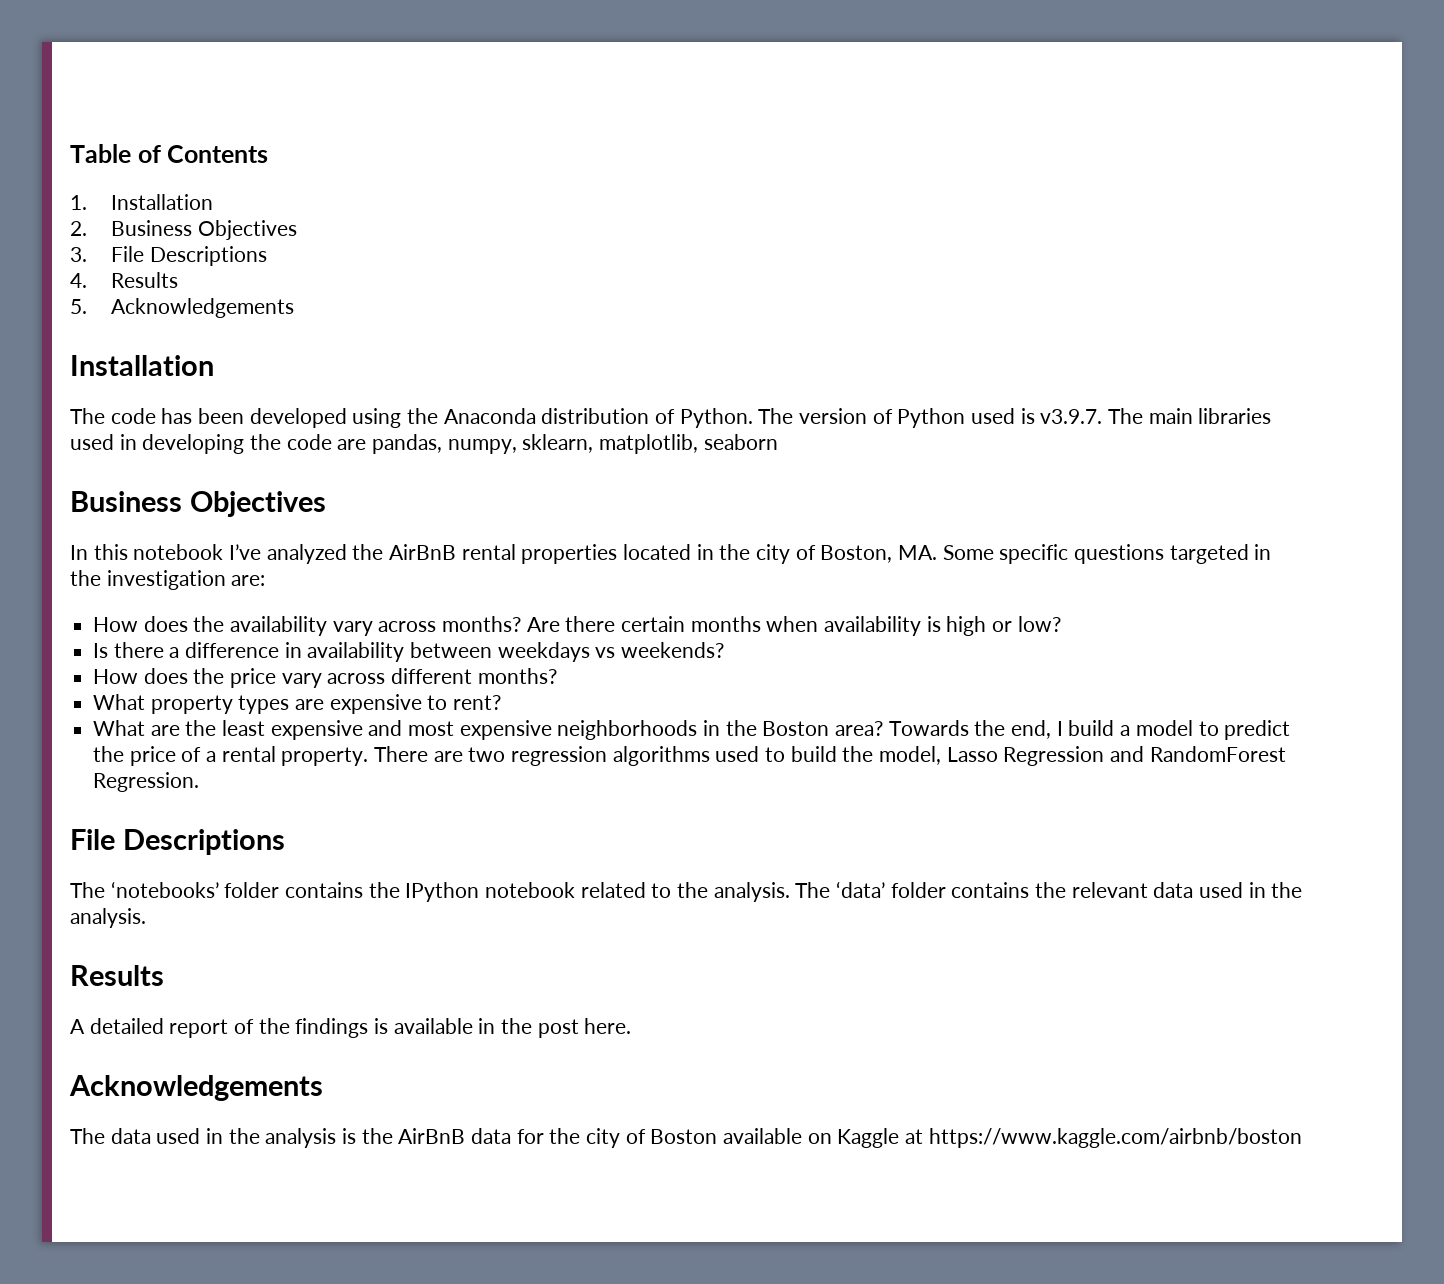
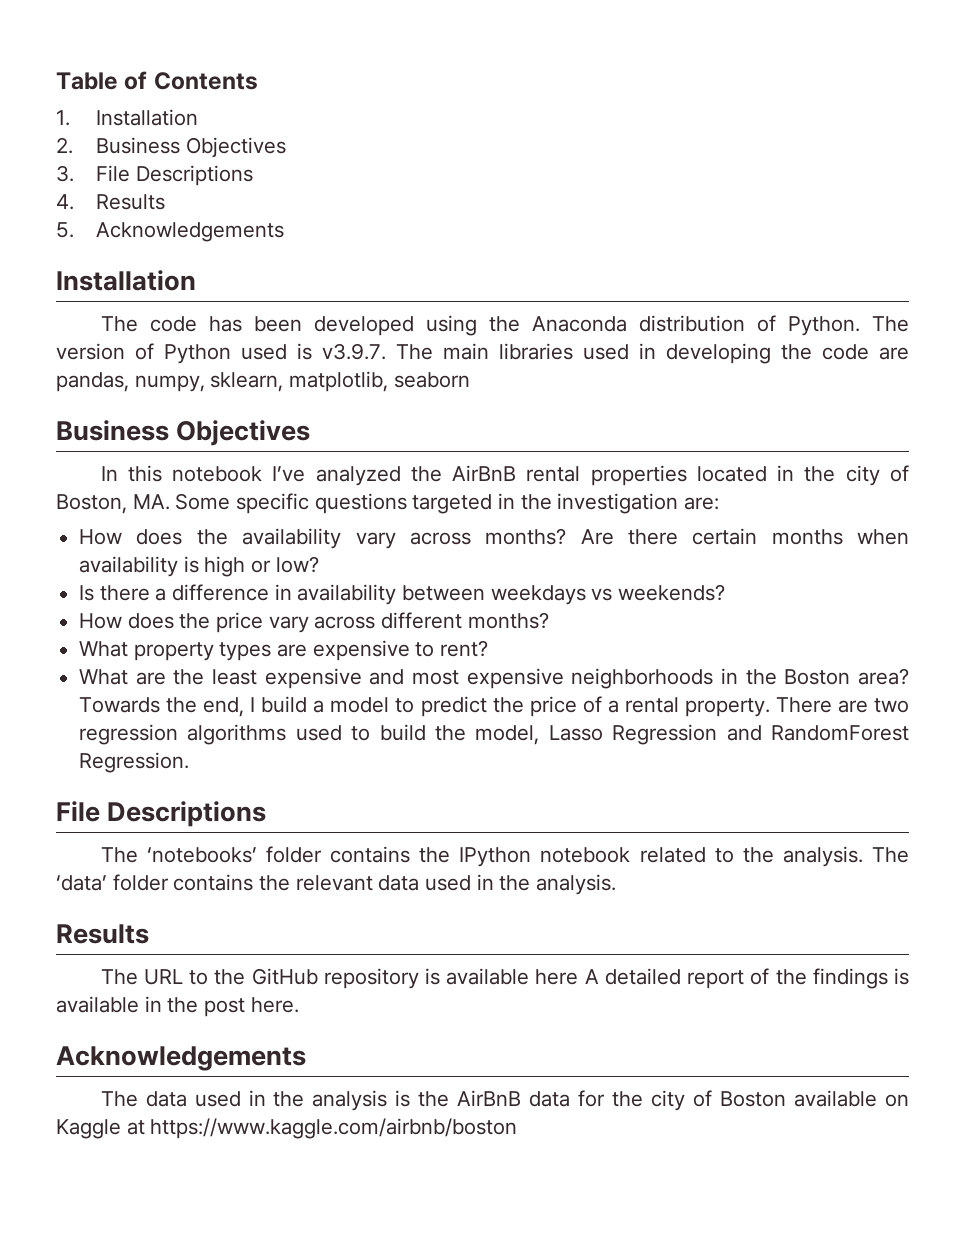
- A detailed report of the findings is available in the post here.
+ The URL to the GitHub repository is available here A detailed report of the findings is available in the post here.

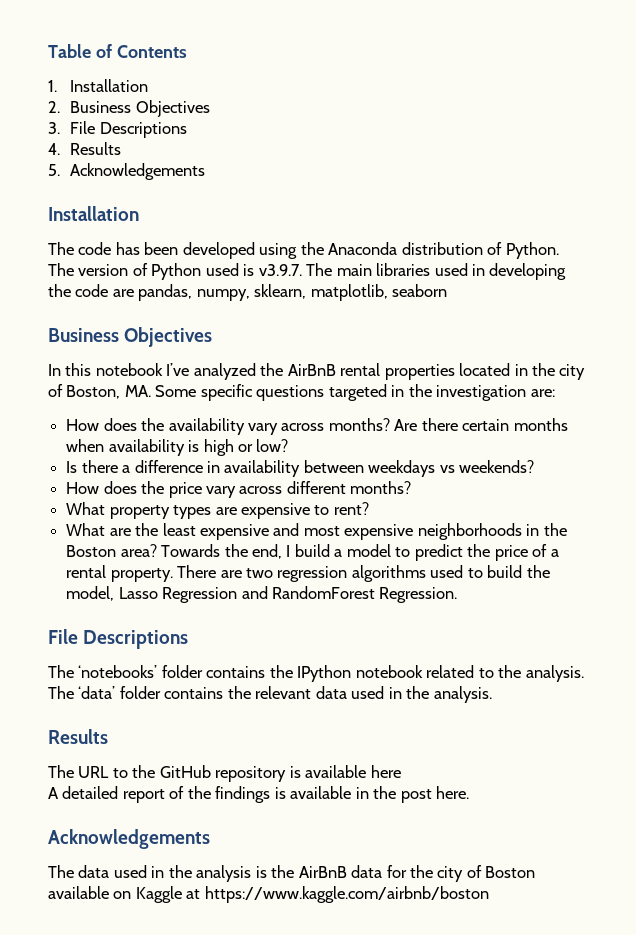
- The URL to the GitHub repository is available here A detailed report of the findings is available in the post here.
+ The URL to the GitHub repository is available here
+ A detailed report of the findings is available in the post here.

